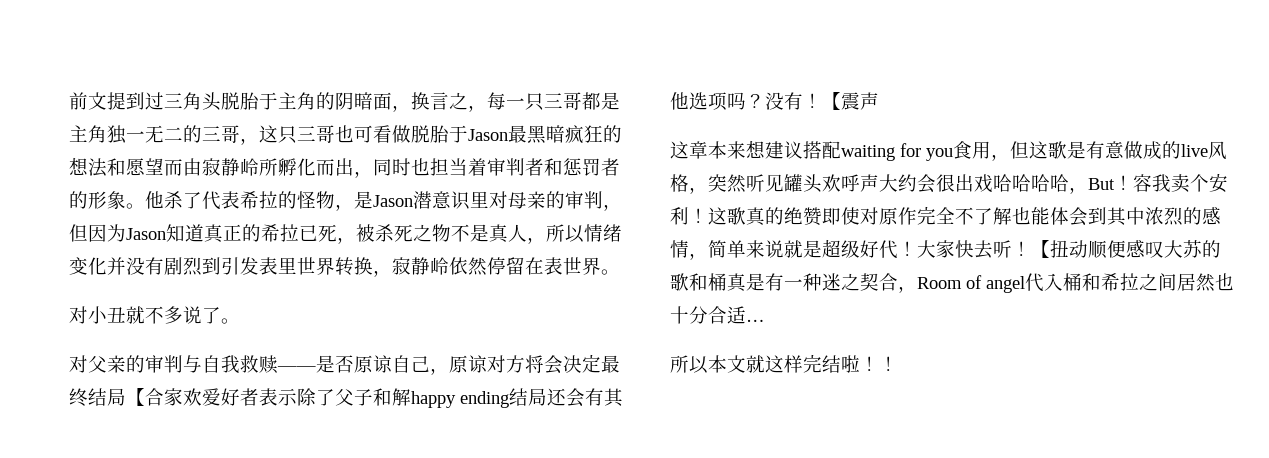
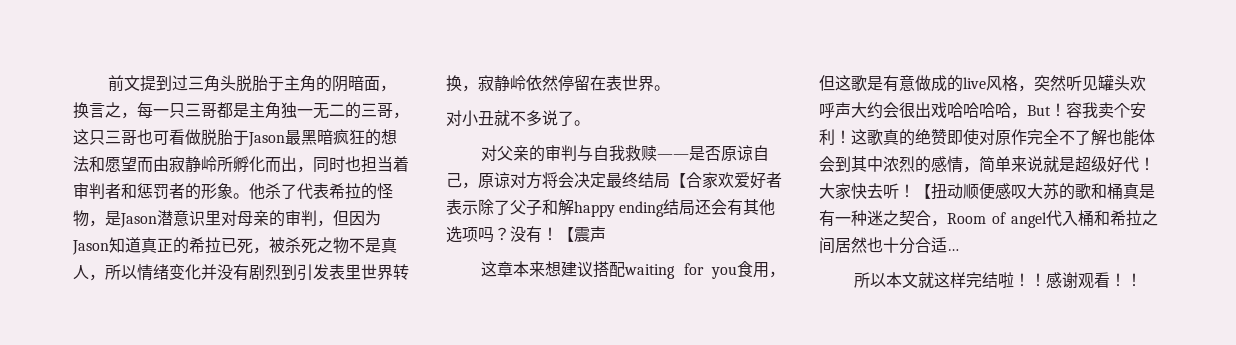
+ 感谢观看！！

